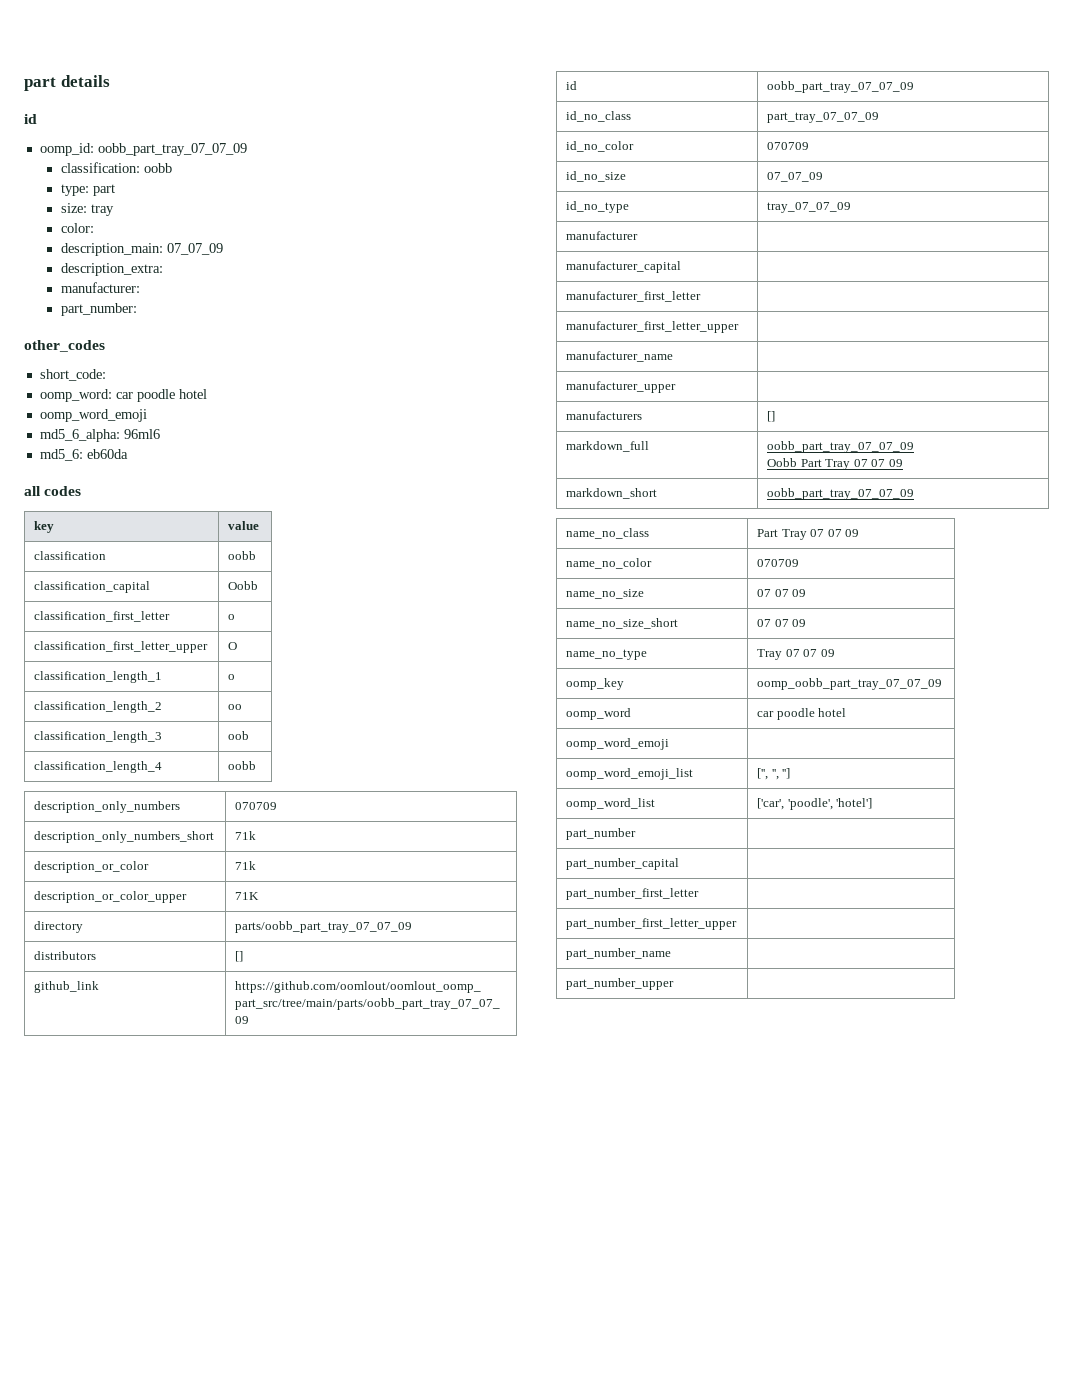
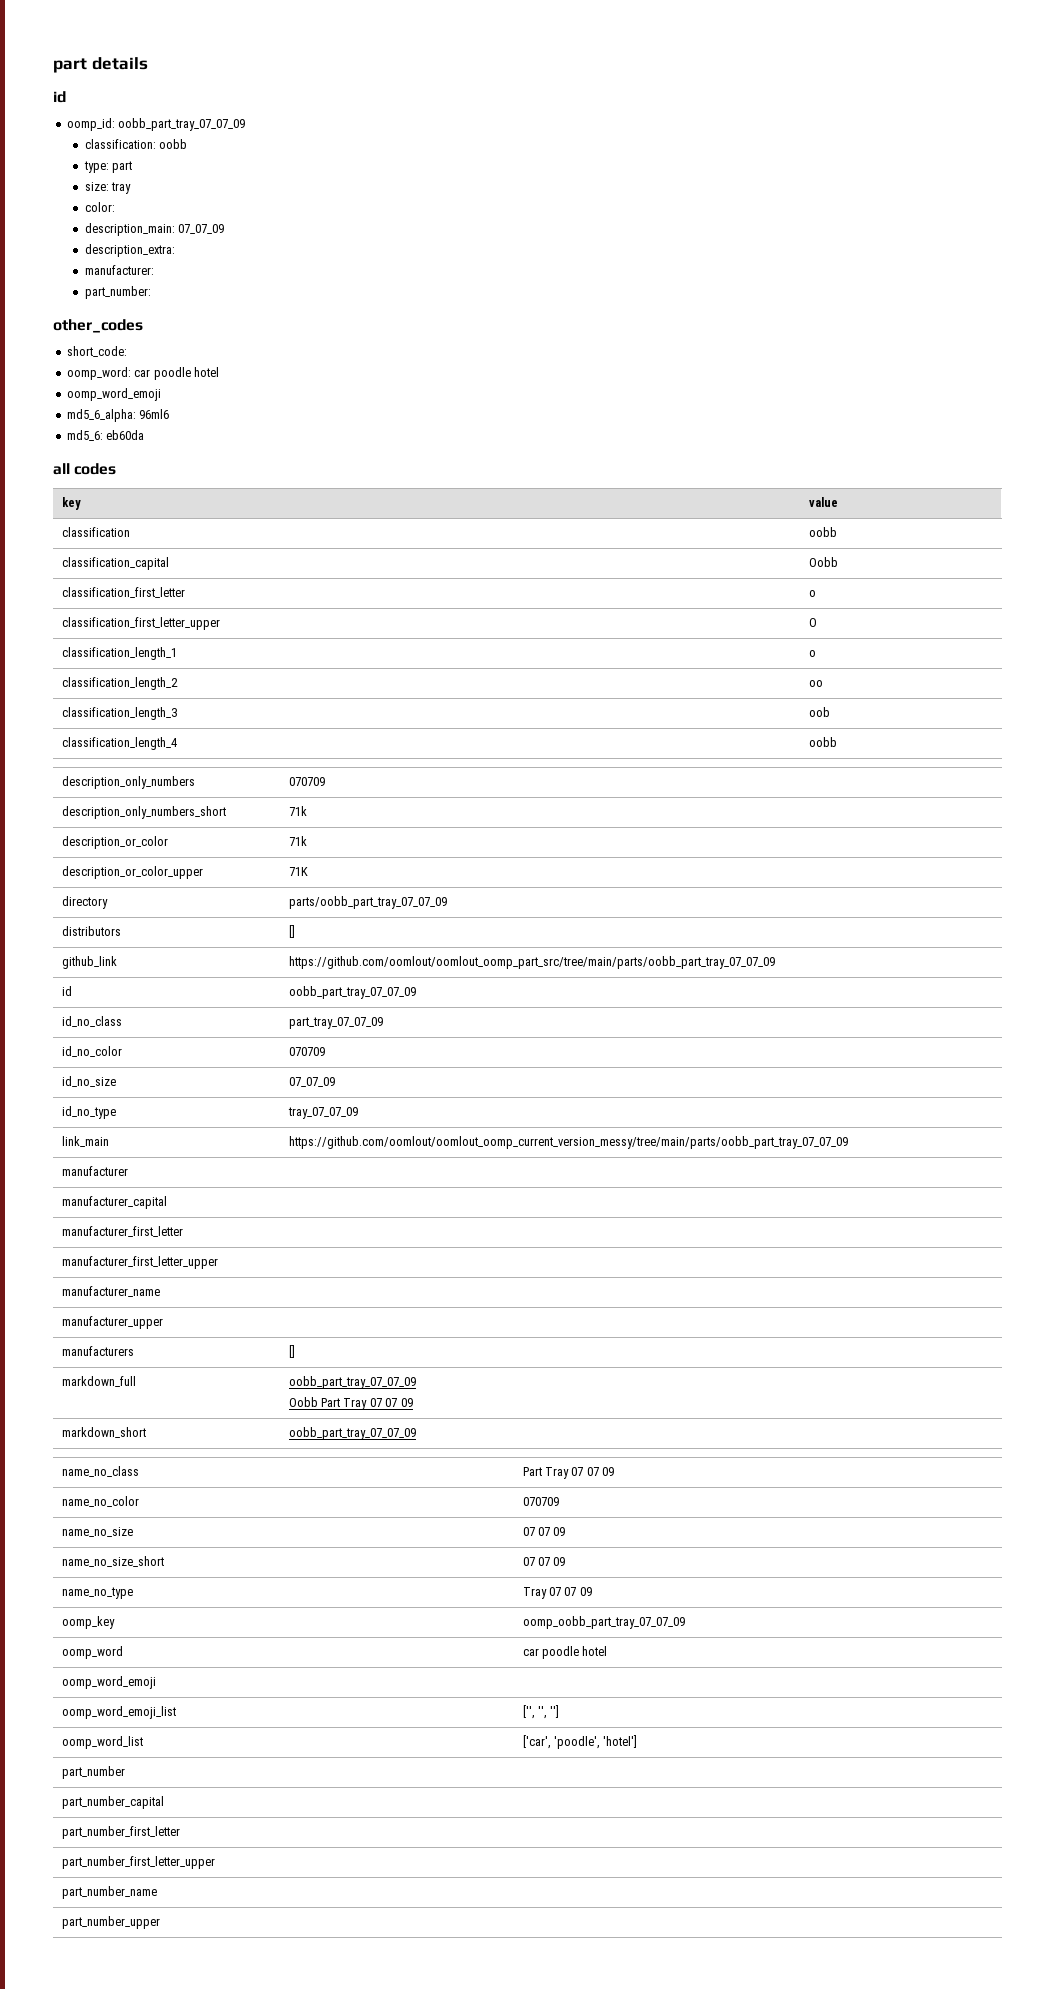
+ link_main | https://github.com/oomlout/oomlout_oomp_current_version_messy/tree/main/parts/oobb_part_tray_07_07_09

